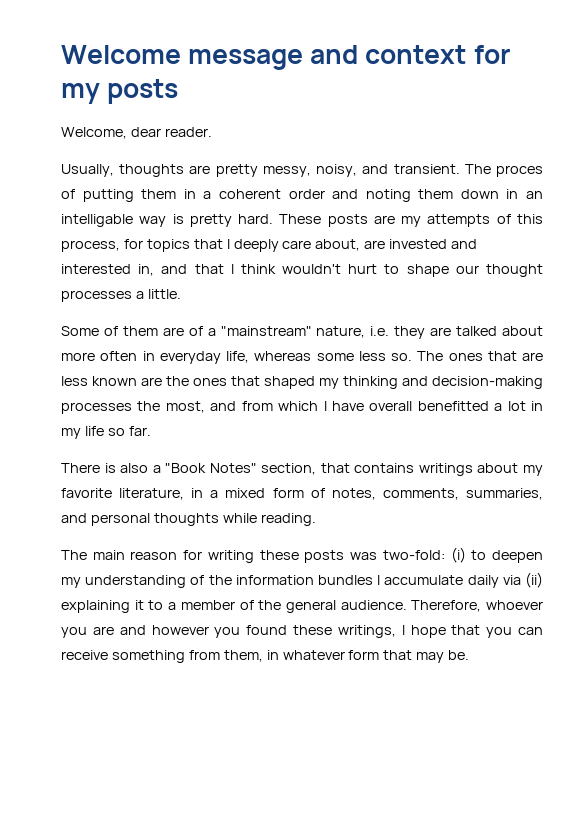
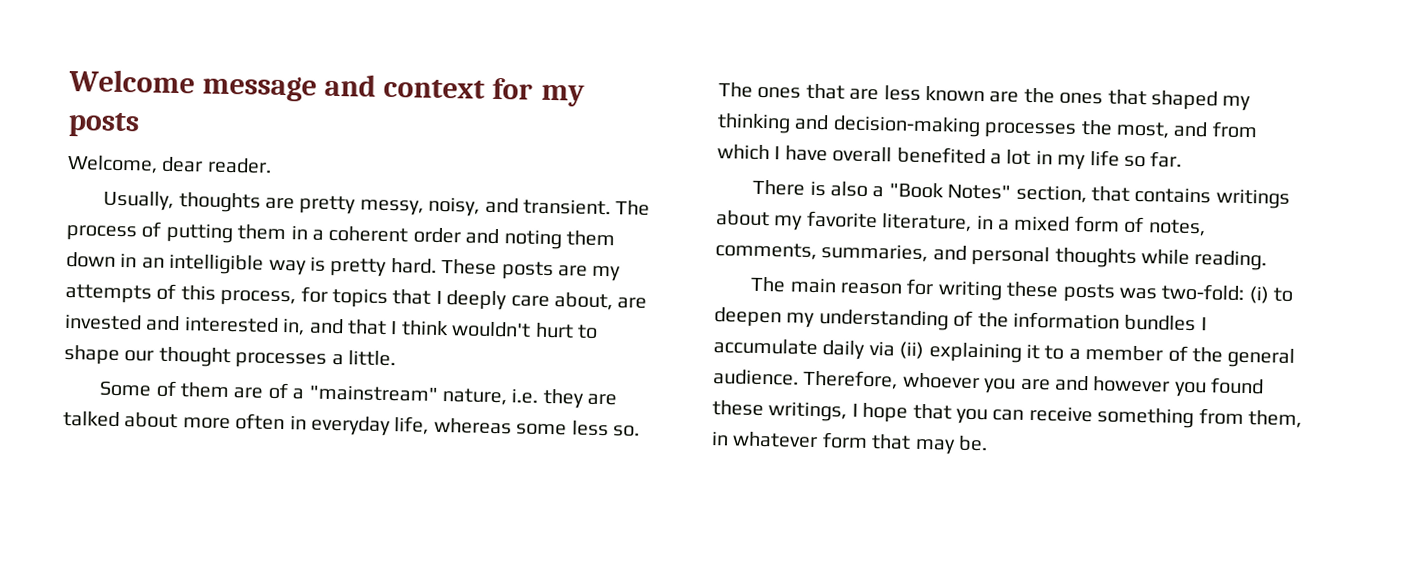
- The proces of putting them in a coherent order and noting them down in an intelligable way is pretty hard.
+ The process of putting them in a coherent order and noting them down in an intelligible way is pretty hard.
- The ones that are less known are the ones that shaped my thinking and decision-making processes the most, and from which I have overall benefitted a lot in my life so far.
+ The ones that are less known are the ones that shaped my thinking and decision-making processes the most, and from which I have overall benefited a lot in my life so far.

